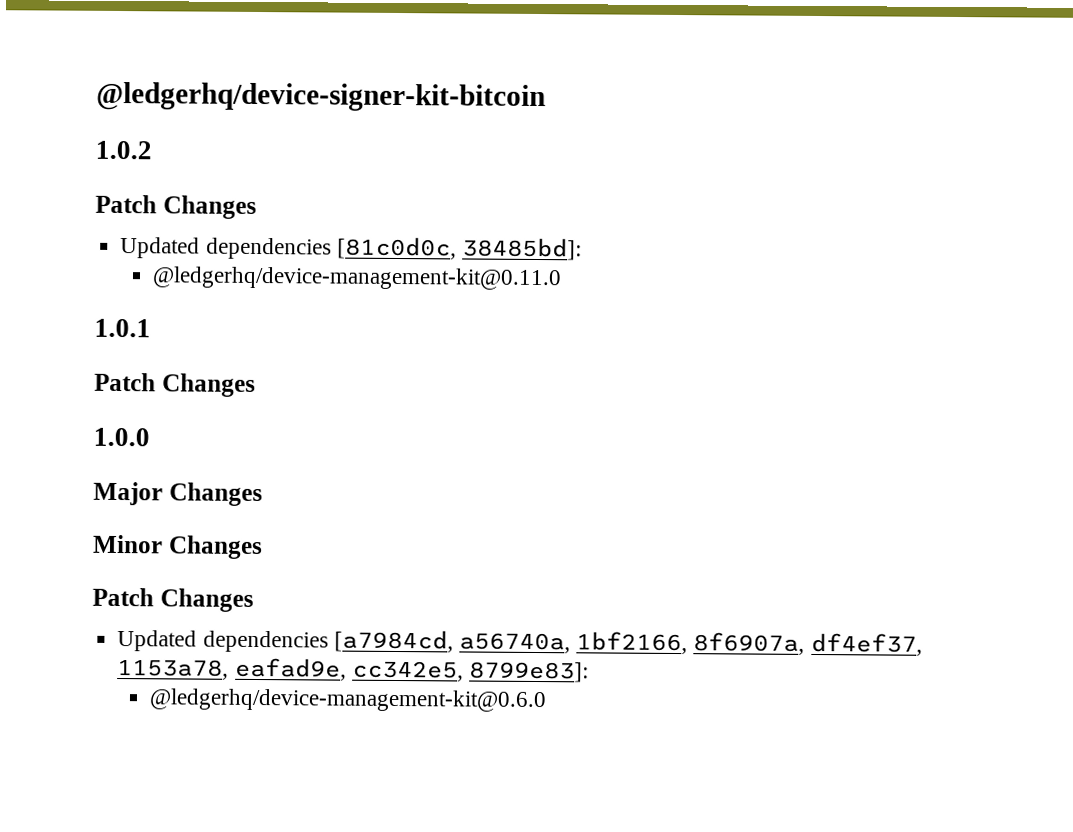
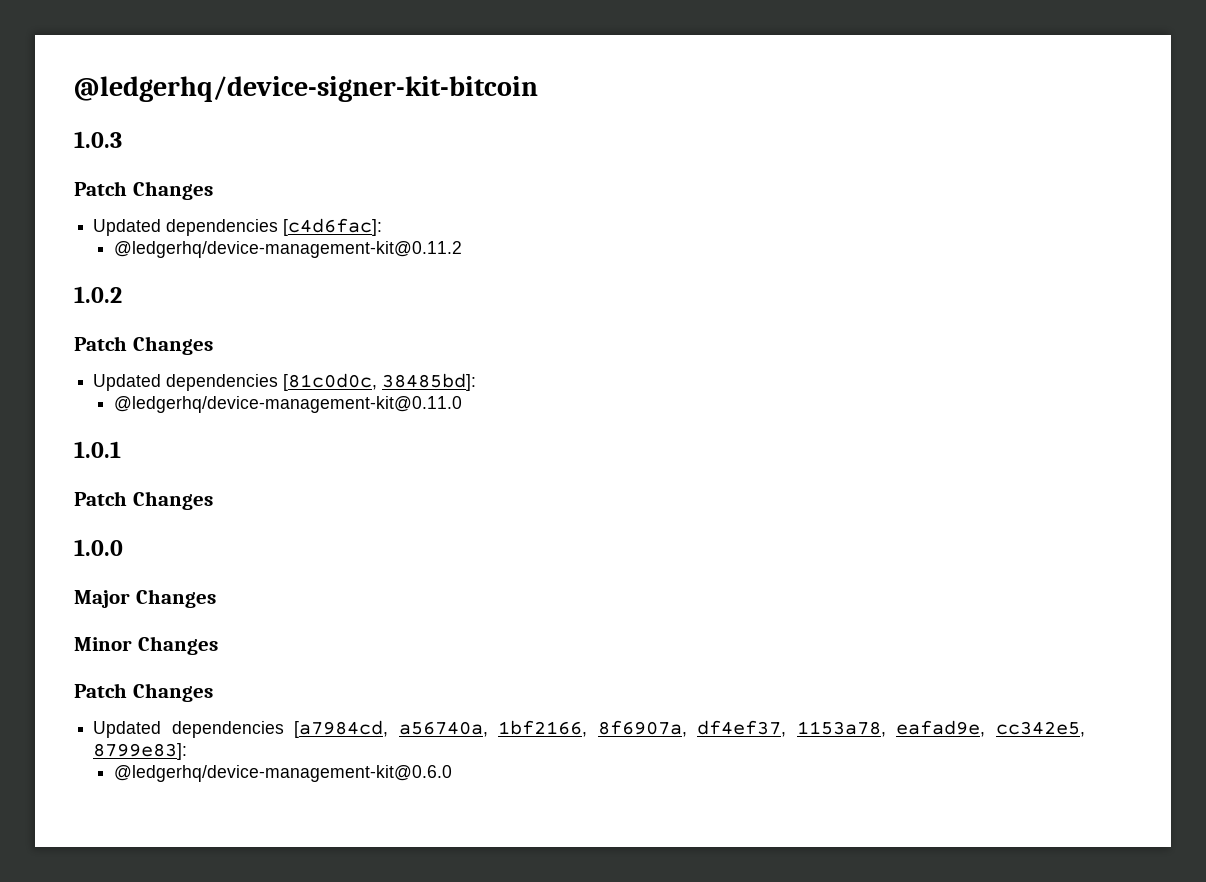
+ 1.0.3
+ Patch Changes
+ Updated dependencies [c4d6fac]:
+ @ledgerhq/device-management-kit@0.11.2

